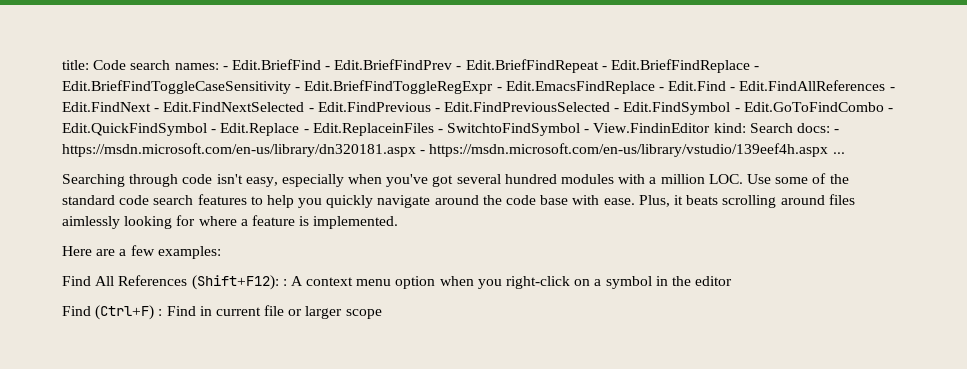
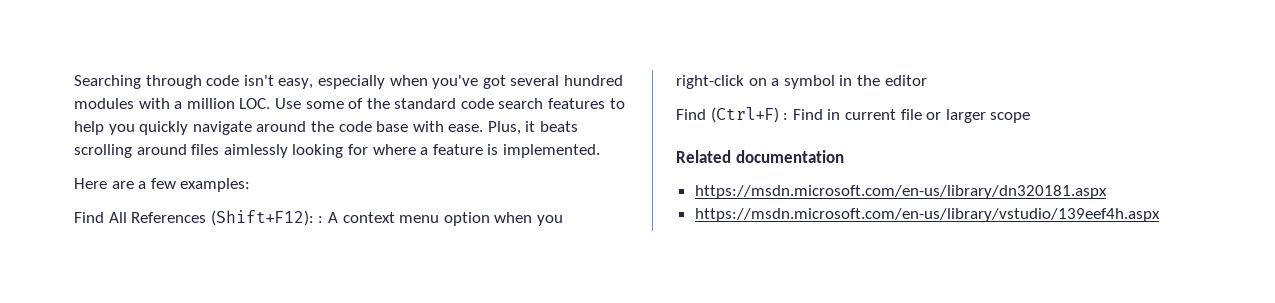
- title: Code search names: - Edit.BriefFind - Edit.BriefFindPrev - Edit.BriefFindRepeat - Edit.BriefFindReplace - Edit.BriefFindToggleCaseSensitivity - Edit.BriefFindToggleRegExpr - Edit.EmacsFindReplace - Edit.Find - Edit.FindAllReferences - Edit.FindNext - Edit.FindNextSelected - Edit.FindPrevious - Edit.FindPreviousSelected - Edit.FindSymbol - Edit.GoToFindCombo - Edit.QuickFindSymbol - Edit.Replace - Edit.ReplaceinFiles - SwitchtoFindSymbol - View.FindinEditor kind: Search docs: - https://msdn.microsoft.com/en-us/library/dn320181.aspx - https://msdn.microsoft.com/en-us/library/vstudio/139eef4h.aspx ...
+ Related documentation
+ https://msdn.microsoft.com/en-us/library/dn320181.aspx
+ https://msdn.microsoft.com/en-us/library/vstudio/139eef4h.aspx

